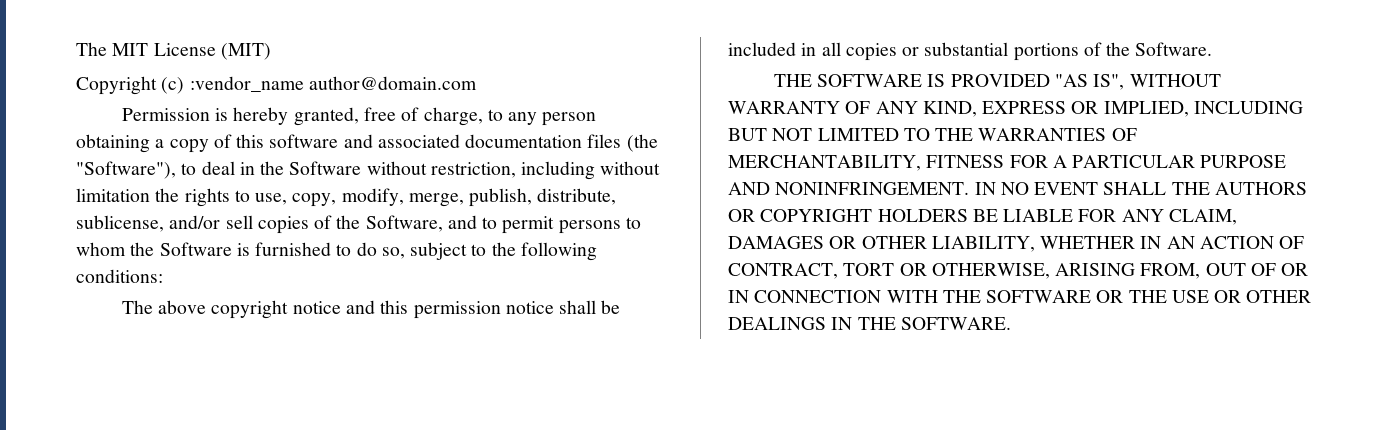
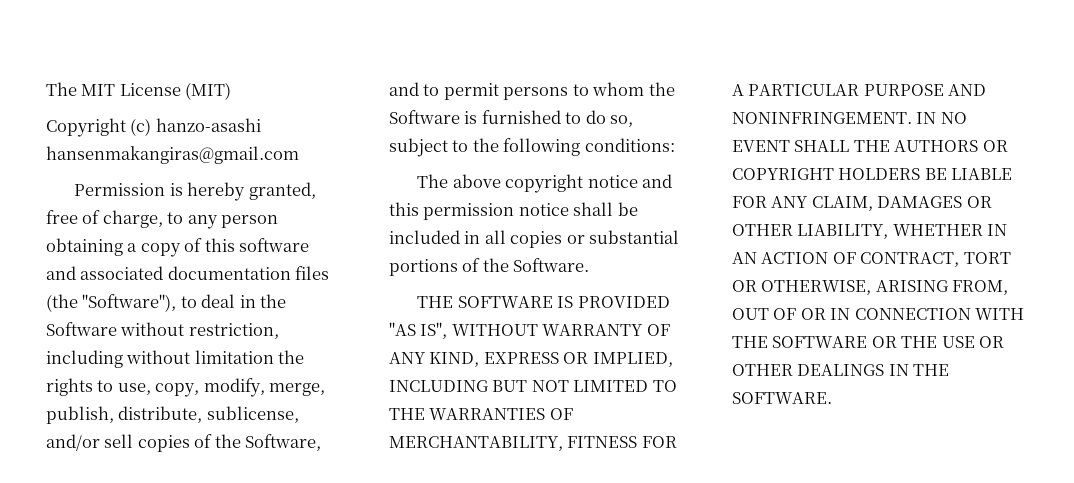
- Copyright (c) :vendor_name author@domain.com
+ Copyright (c) hanzo-asashi hansenmakangiras@gmail.com

